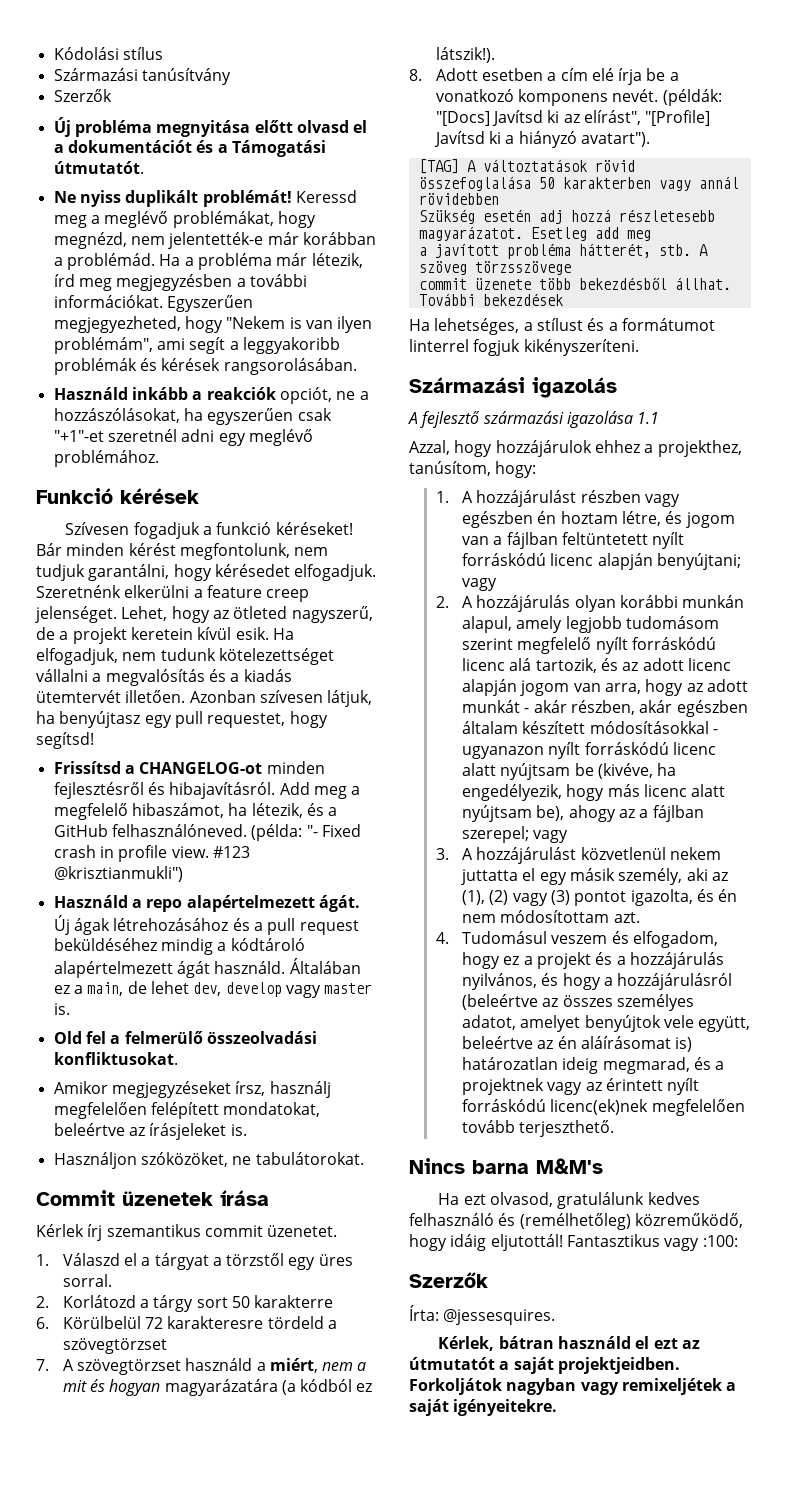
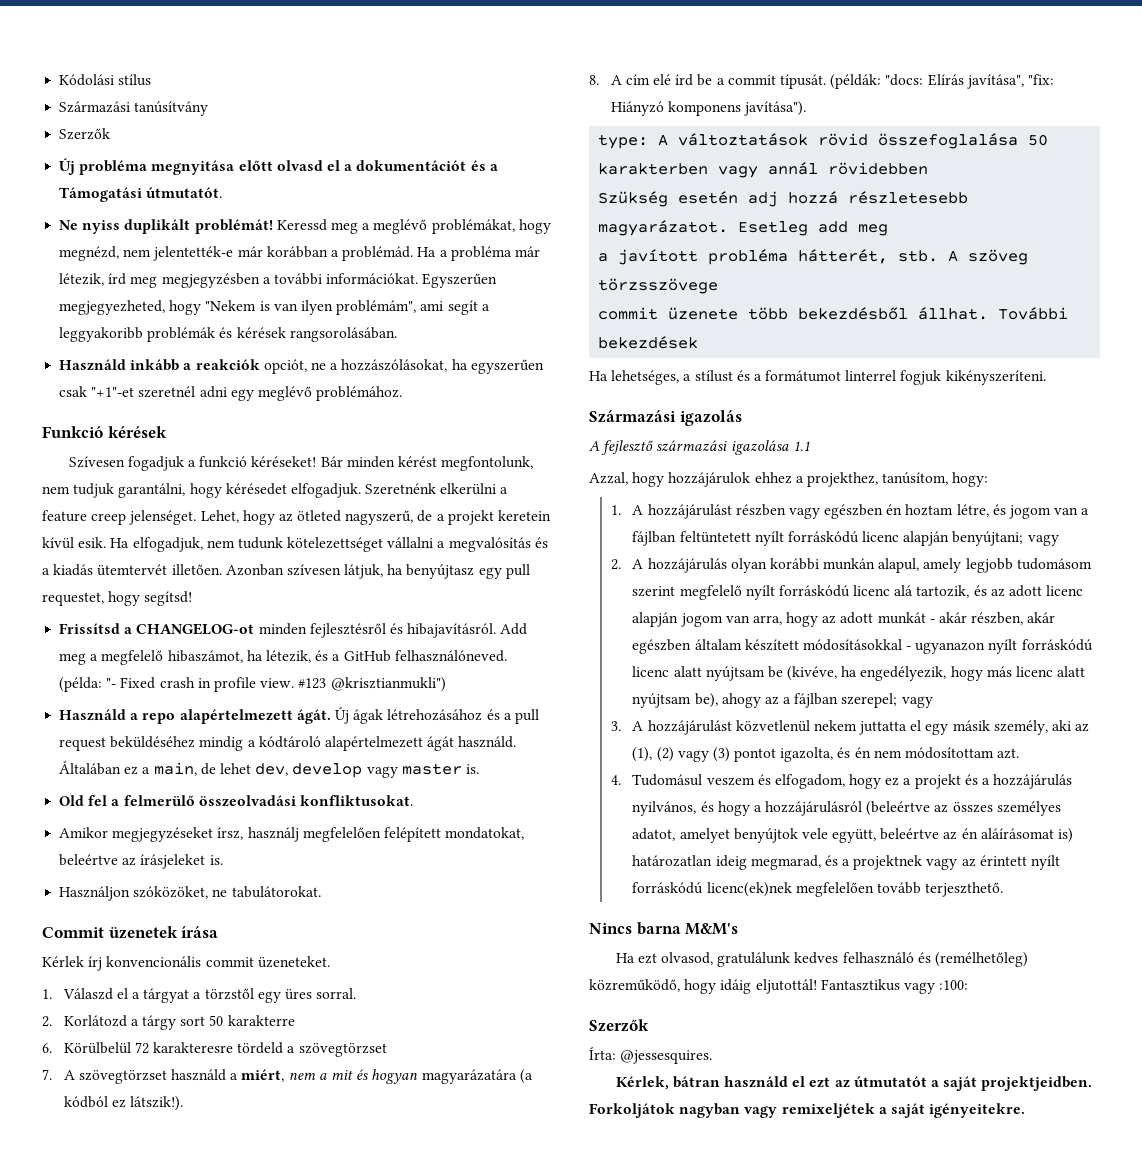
- Kérlek írj szemantikus commit üzenetet.
+ Kérlek írj konvencionális commit üzeneteket.
- 8. Adott esetben a cím elé írja be a vonatkozó komponens nevét. (példák: "[Docs] Javítsd ki az elírást", "[Profile] Javítsd ki a hiányzó avatart").
- [TAG] A változtatások rövid összefoglalása 50 karakterben vagy annál rövidebben
+ 8. A cím elé írd be a commit típusát. (példák: "docs: Elírás javítása", "fix: Hiányzó komponens javítása").
+ type: A változtatások rövid összefoglalása 50 karakterben vagy annál rövidebben

